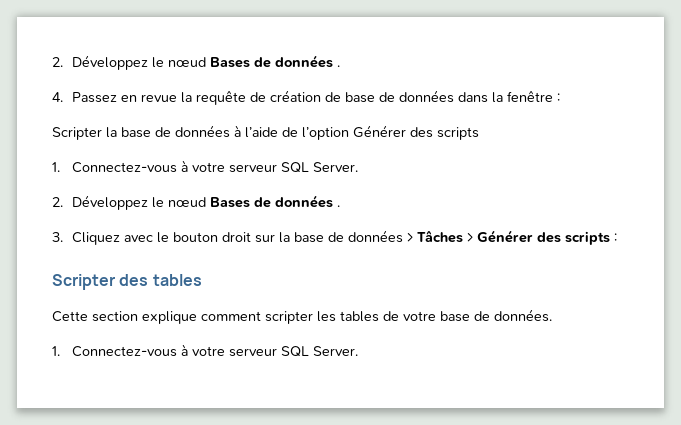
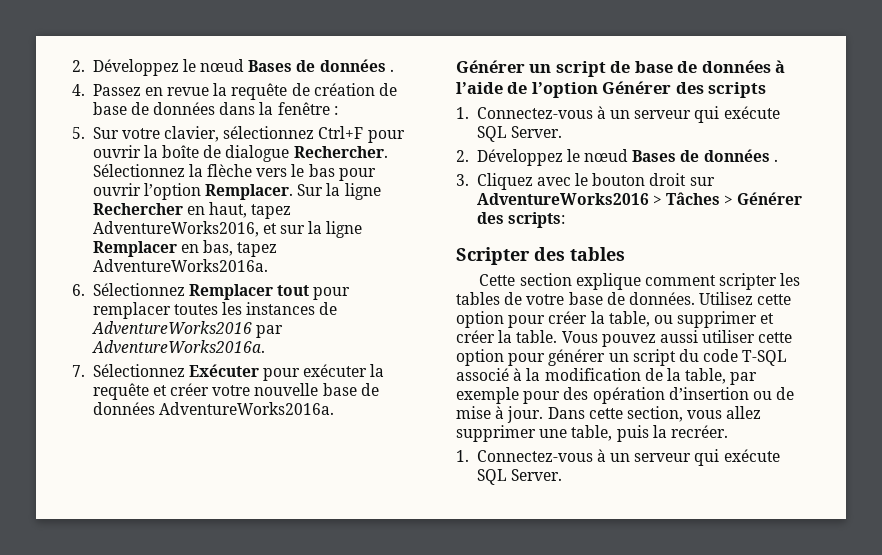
- Scripter la base de données à l’aide de l’option Générer des scripts
- 1. Connectez-vous à votre serveur SQL Server.
+ 5. Sur votre clavier, sélectionnez Ctrl+F pour ouvrir la boîte de dialogue Rechercher. Sélectionnez la flèche vers le bas pour ouvrir l’option Remplacer. Sur la ligne Rechercher en haut, tapez AdventureWorks2016, et sur la ligne Remplacer en bas, tapez AdventureWorks2016a.
+ 6. Sélectionnez Remplacer tout pour remplacer toutes les instances de AdventureWorks2016 par AdventureWorks2016a.
+ 7. Sélectionnez Exécuter pour exécuter la requête et créer votre nouvelle base de données AdventureWorks2016a.
+ Générer un script de base de données à l’aide de l’option Générer des scripts
+ 1. Connectez-vous à un serveur qui exécute SQL Server.
- 3. Cliquez avec le bouton droit sur la base de données > Tâches > Générer des scripts :
+ 3. Cliquez avec le bouton droit sur AdventureWorks2016 > Tâches > Générer des scripts:
- Cette section explique comment scripter les tables de votre base de données.
- 1. Connectez-vous à votre serveur SQL Server.
+ Cette section explique comment scripter les tables de votre base de données. Utilisez cette option pour créer la table, ou supprimer et créer la table. Vous pouvez aussi utiliser cette option pour générer un script du code T-SQL associé à la modification de la table, par exemple pour des opération d’insertion ou de mise à jour. Dans cette section, vous allez supprimer une table, puis la recréer.
+ 1. Connectez-vous à un serveur qui exécute SQL Server.

